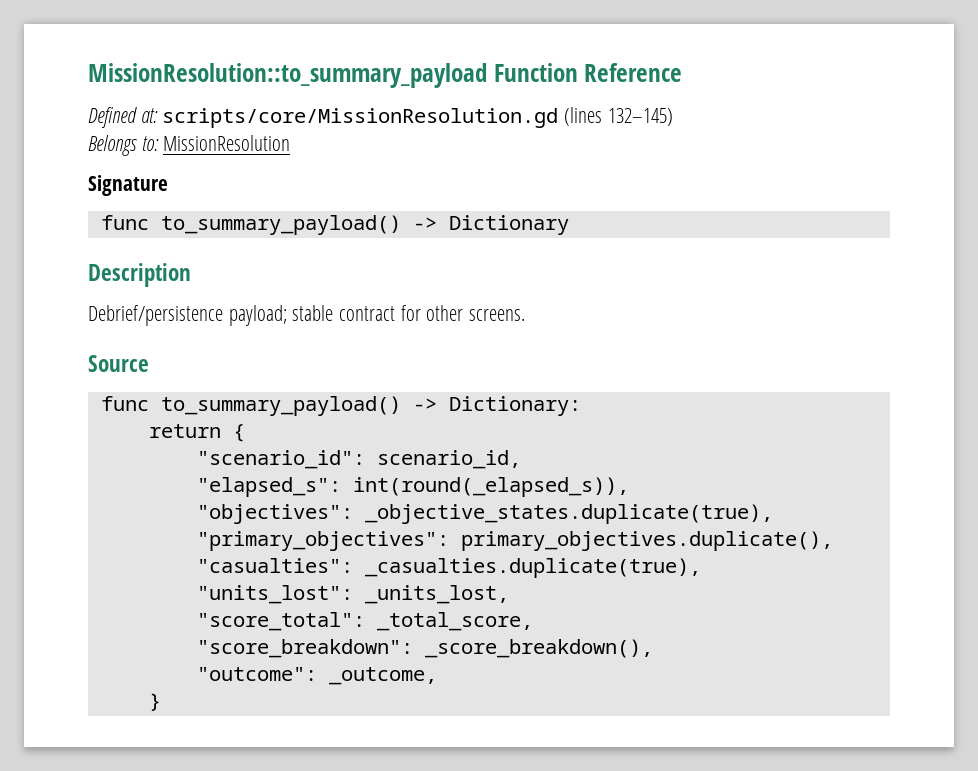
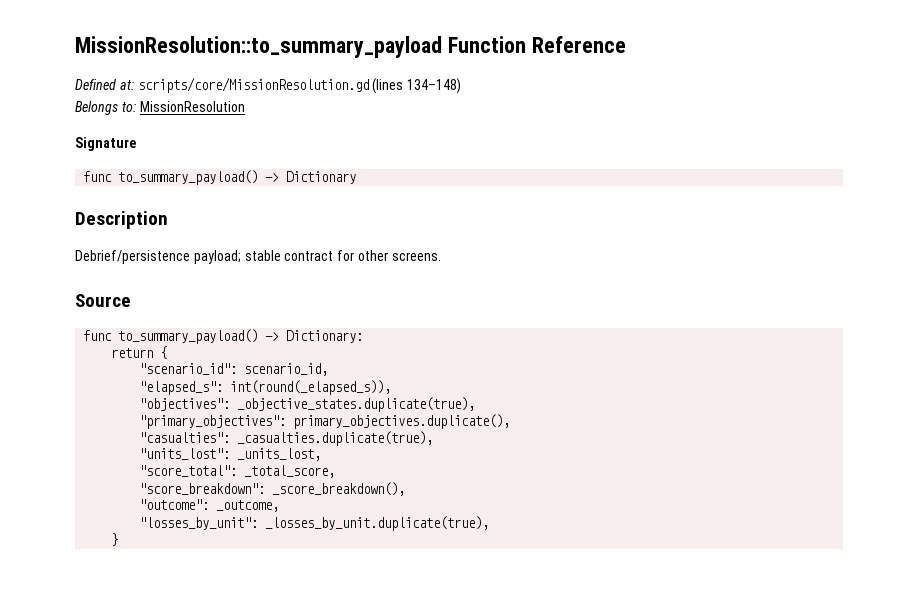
- Defined at: scripts/core/MissionResolution.gd (lines 132–145)
+ Defined at: scripts/core/MissionResolution.gd (lines 134–148)
+ "losses_by_unit": _losses_by_unit.duplicate(true),

